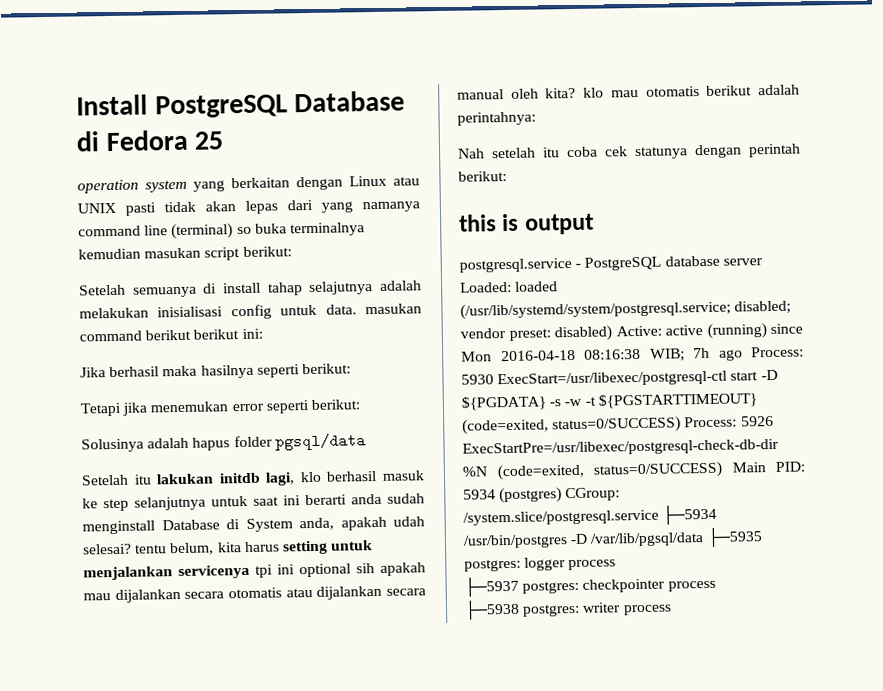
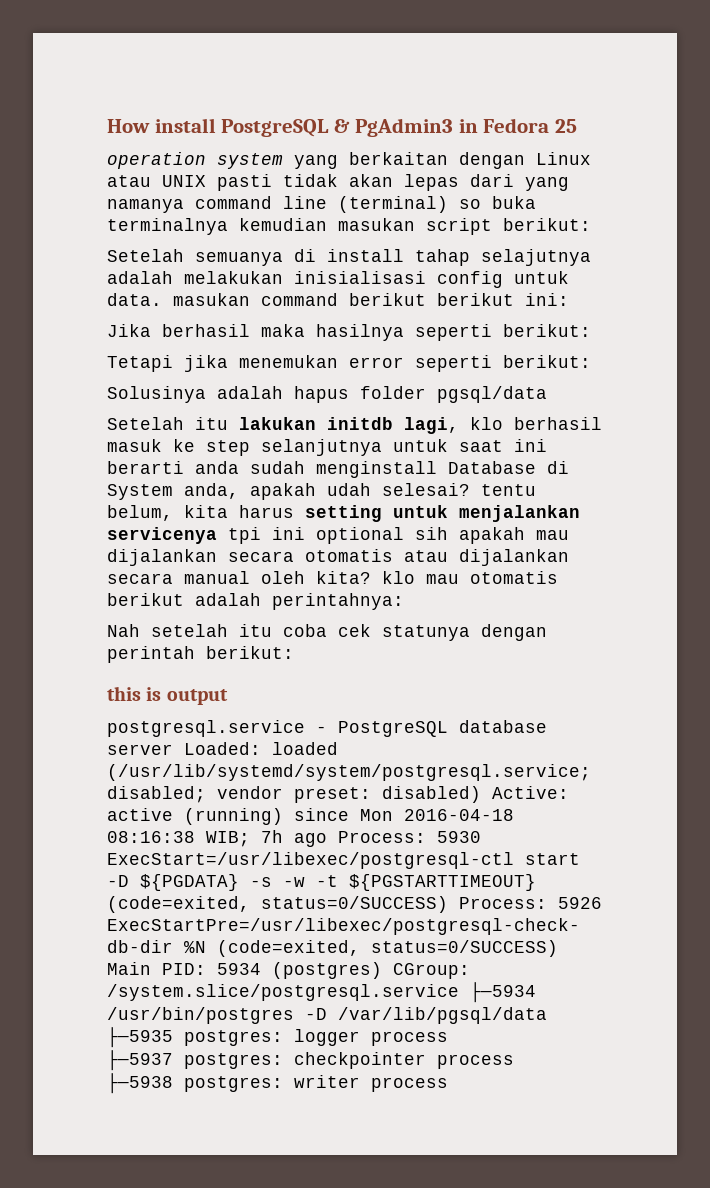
- Install PostgreSQL Database di Fedora 25
+ How install PostgreSQL & PgAdmin3 in Fedora 25

